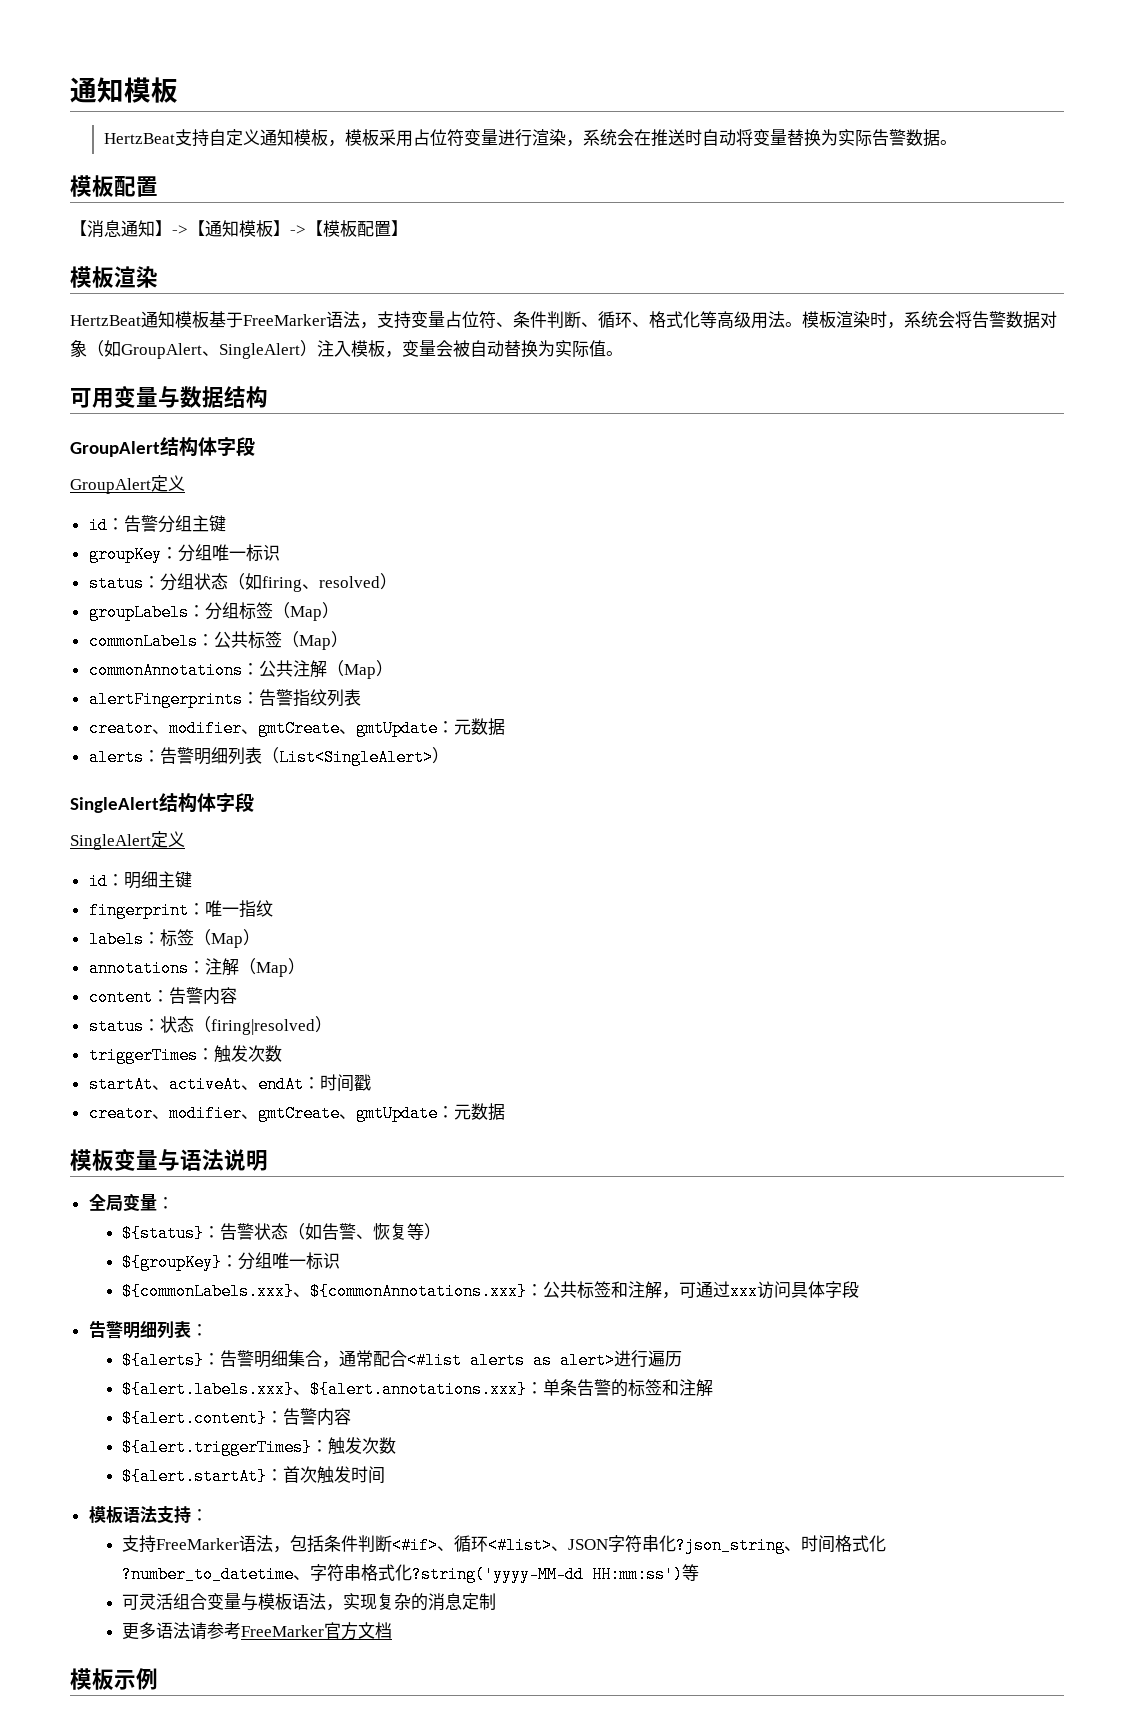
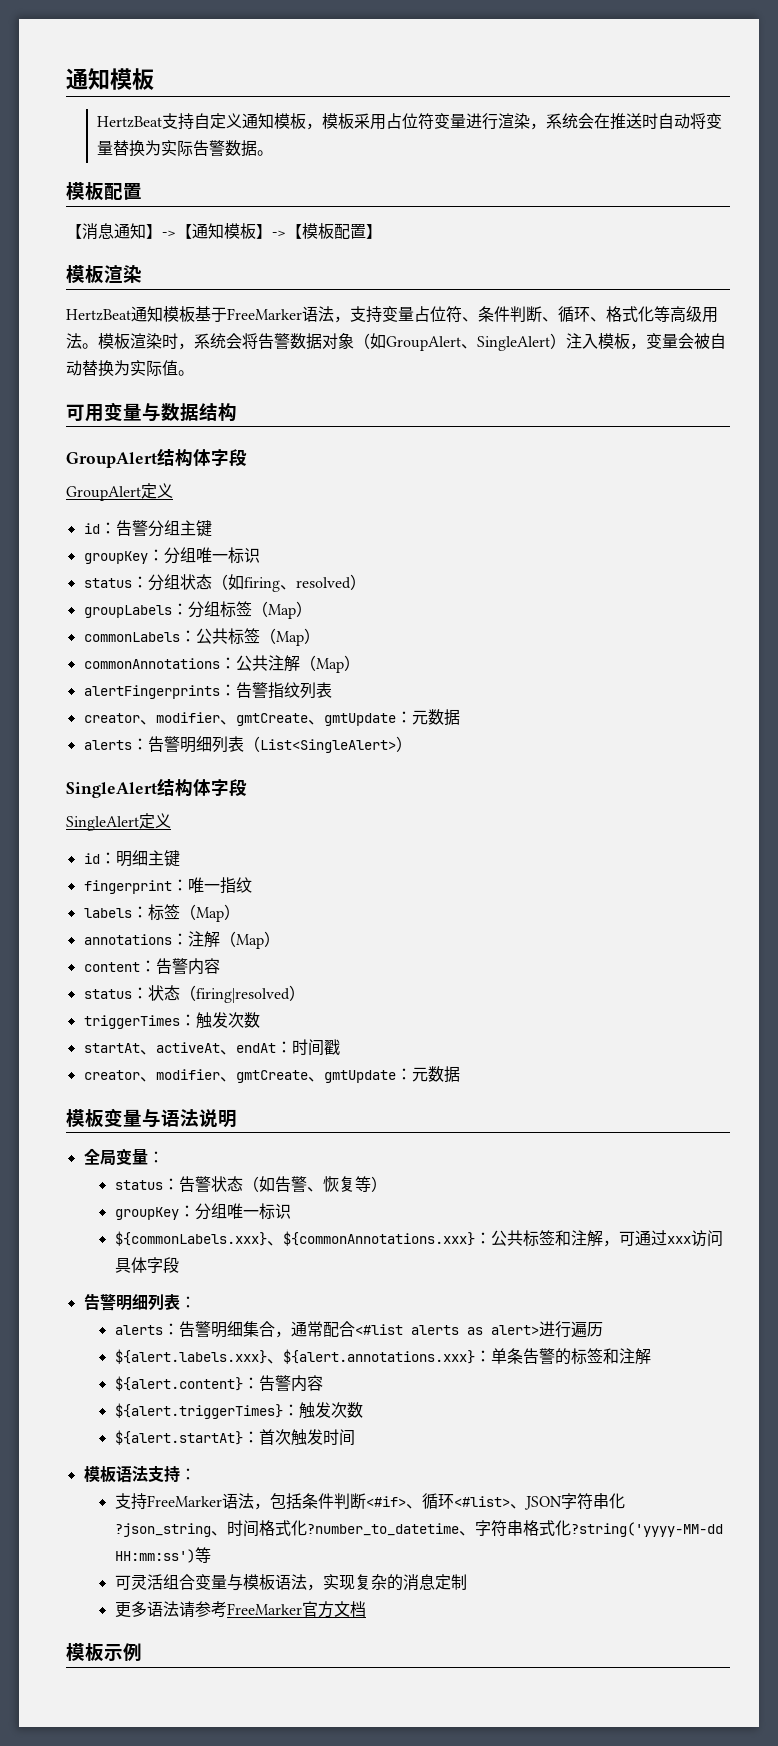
- ${status}：告警状态（如告警、恢复等）
- ${groupKey}：分组唯一标识
+ status：告警状态（如告警、恢复等）
+ groupKey：分组唯一标识
- ${alerts}：告警明细集合，通常配合<#list alerts as alert>进行遍历
+ alerts：告警明细集合，通常配合<#list alerts as alert>进行遍历

